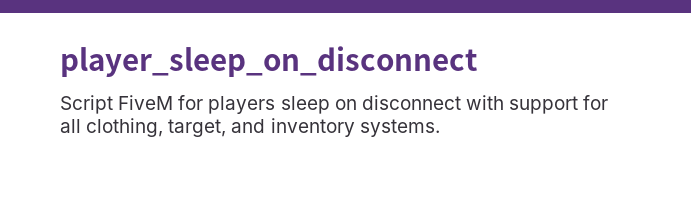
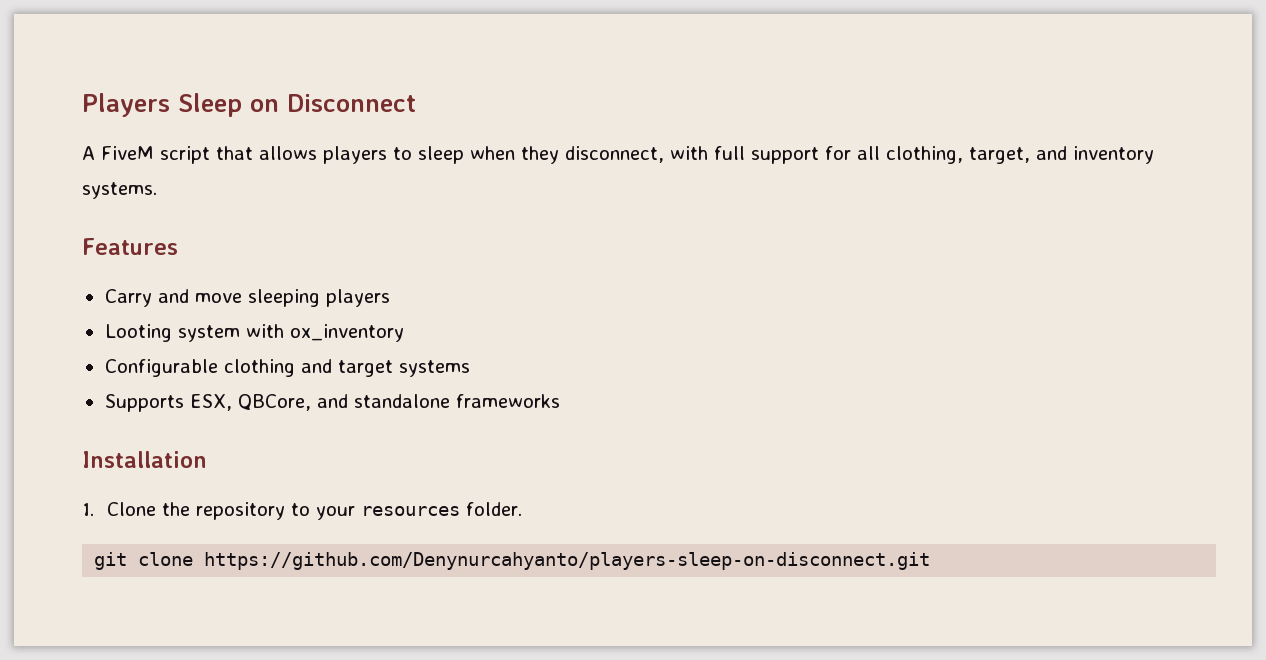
- player_sleep_on_disconnect
- Script FiveM for players sleep on disconnect with support for all clothing, target, and inventory systems.
+ Players Sleep on Disconnect
+ A FiveM script that allows players to sleep when they disconnect, with full support for all clothing, target, and inventory systems.
+ Features
+ Carry and move sleeping players
+ Looting system with ox_inventory
+ Configurable clothing and target systems
+ Supports ESX, QBCore, and standalone frameworks
+ Installation
+ 1. Clone the repository to your resources folder.
+ git clone https://github.com/Denynurcahyanto/players-sleep-on-disconnect.git

